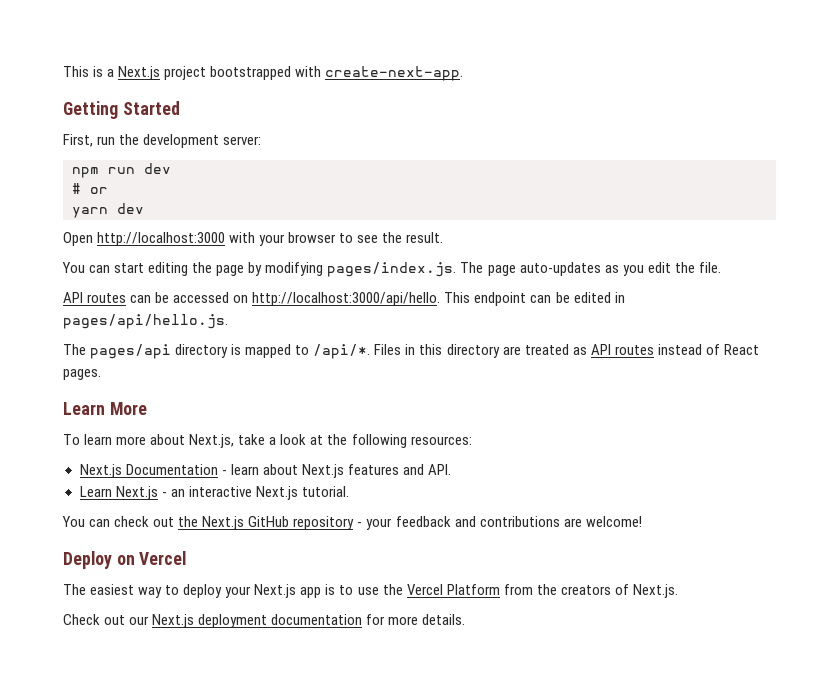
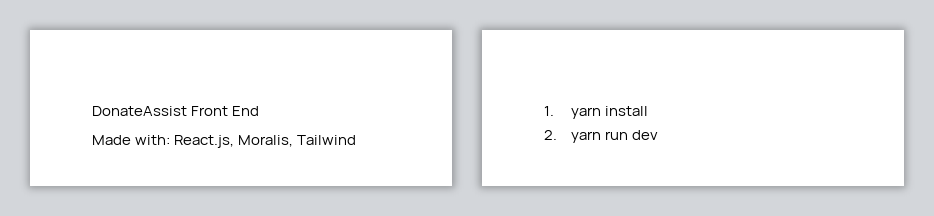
- This is a Next.js project bootstrapped with create-next-app.
- Getting Started
- First, run the development server:
- npm run dev
- # or
- yarn dev
- Open http://localhost:3000 with your browser to see the result.
- You can start editing the page by modifying pages/index.js. The page auto-updates as you edit the file.
- API routes can be accessed on http://localhost:3000/api/hello. This endpoint can be edited in pages/api/hello.js.
- The pages/api directory is mapped to /api/*. Files in this directory are treated as API routes instead of React pages.
- Learn More
- To learn more about Next.js, take a look at the following resources:
- Next.js Documentation - learn about Next.js features and API.
- Learn Next.js - an interactive Next.js tutorial.
- You can check out the Next.js GitHub repository - your feedback and contributions are welcome!
- Deploy on Vercel
- The easiest way to deploy your Next.js app is to use the Vercel Platform from the creators of Next.js.
- Check out our Next.js deployment documentation for more details.
+ DonateAssist Front End
+ Made with: React.js, Moralis, Tailwind
+ 1. yarn install
+ 2. yarn run dev

